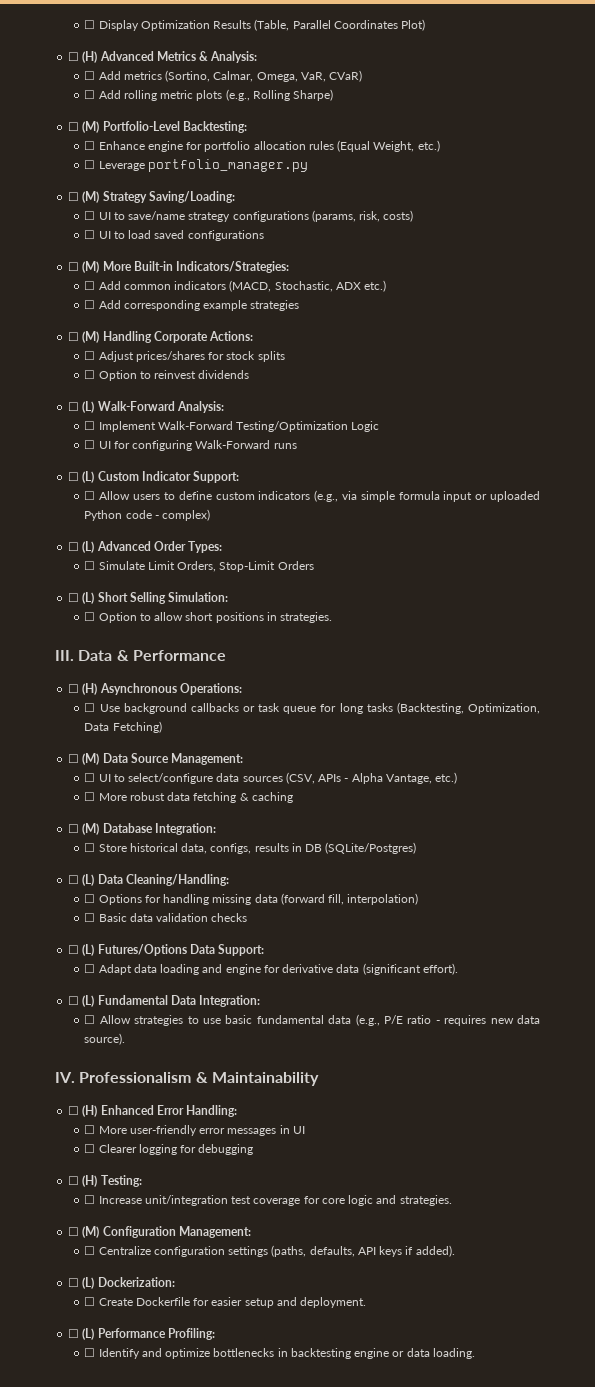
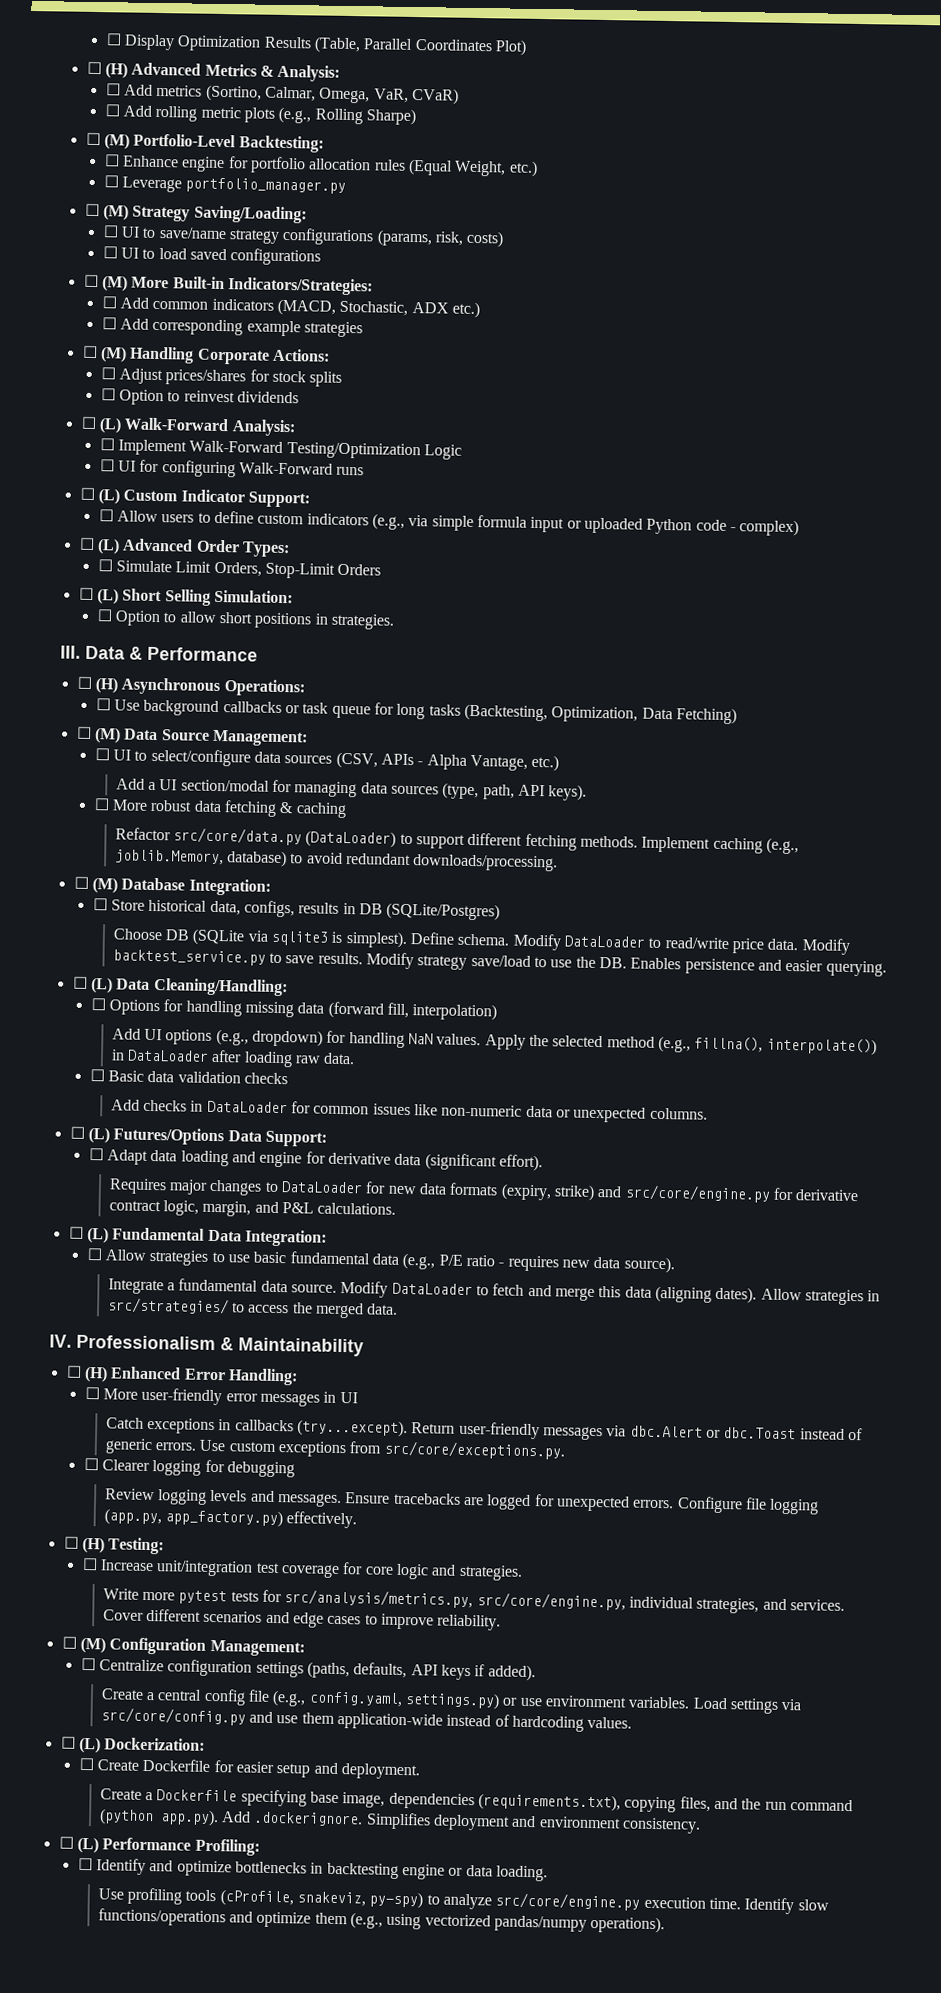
+ Add a UI section/modal for managing data sources (type, path, API keys).
+ Refactor src/core/data.py (DataLoader) to support different fetching methods. Implement caching (e.g., joblib.Memory, database) to avoid redundant downloads/processing.
+ Choose DB (SQLite via sqlite3 is simplest). Define schema. Modify DataLoader to read/write price data. Modify backtest_service.py to save results. Modify strategy save/load to use the DB. Enables persistence and easier querying.
+ Add UI options (e.g., dropdown) for handling NaN values. Apply the selected method (e.g., fillna(), interpolate()) in DataLoader after loading raw data.
+ Add checks in DataLoader for common issues like non-numeric data or unexpected columns.
+ Requires major changes to DataLoader for new data formats (expiry, strike) and src/core/engine.py for derivative contract logic, margin, and P&L calculations.
+ Integrate a fundamental data source. Modify DataLoader to fetch and merge this data (aligning dates). Allow strategies in src/strategies/ to access the merged data.
+ Catch exceptions in callbacks (try...except). Return user-friendly messages via dbc.Alert or dbc.Toast instead of generic errors. Use custom exceptions from src/core/exceptions.py.
+ Review logging levels and messages. Ensure tracebacks are logged for unexpected errors. Configure file logging (app.py, app_factory.py) effectively.
+ Write more pytest tests for src/analysis/metrics.py, src/core/engine.py, individual strategies, and services. Cover different scenarios and edge cases to improve reliability.
+ Create a central config file (e.g., config.yaml, settings.py) or use environment variables. Load settings via src/core/config.py and use them application-wide instead of hardcoding values.
+ Create a Dockerfile specifying base image, dependencies (requirements.txt), copying files, and the run command (python app.py). Add .dockerignore. Simplifies deployment and environment consistency.
+ Use profiling tools (cProfile, snakeviz, py-spy) to analyze src/core/engine.py execution time. Identify slow functions/operations and optimize them (e.g., using vectorized pandas/numpy operations).

